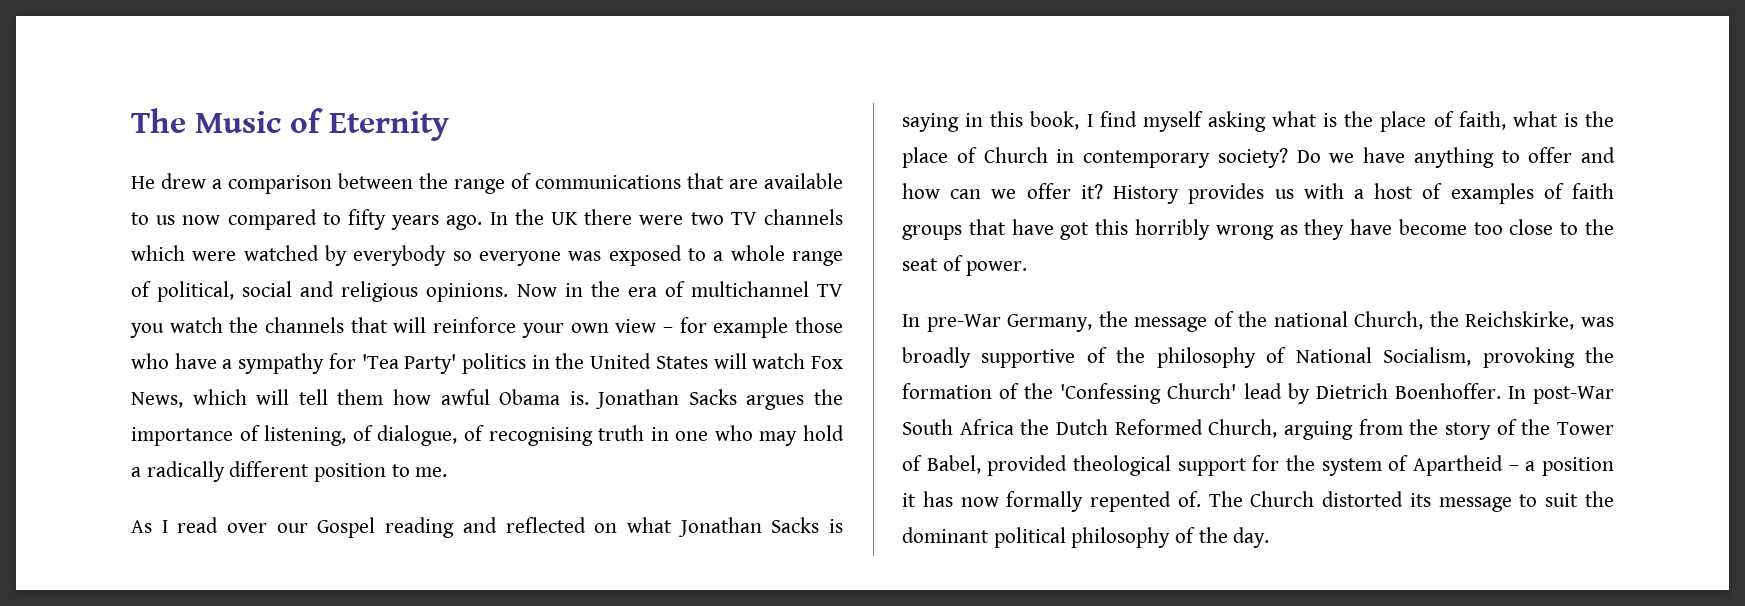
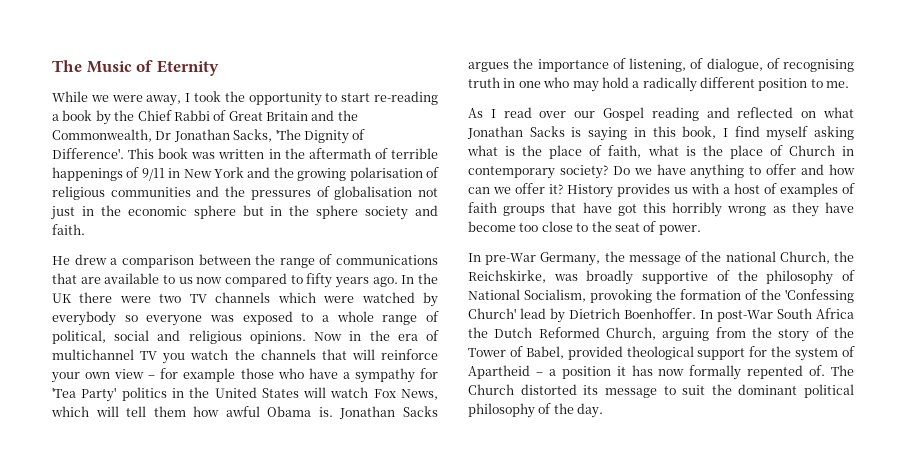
+ While we were away, I took the opportunity to start re-reading a book by the Chief Rabbi of Great Britain and the Commonwealth, Dr Jonathan Sacks, 'The Dignity of Difference'. This book was written in the aftermath of terrible happenings of 9/11 in New York and the growing polarisation of religious communities and the pressures of globalisation not just in the economic sphere but in the sphere society and faith.

